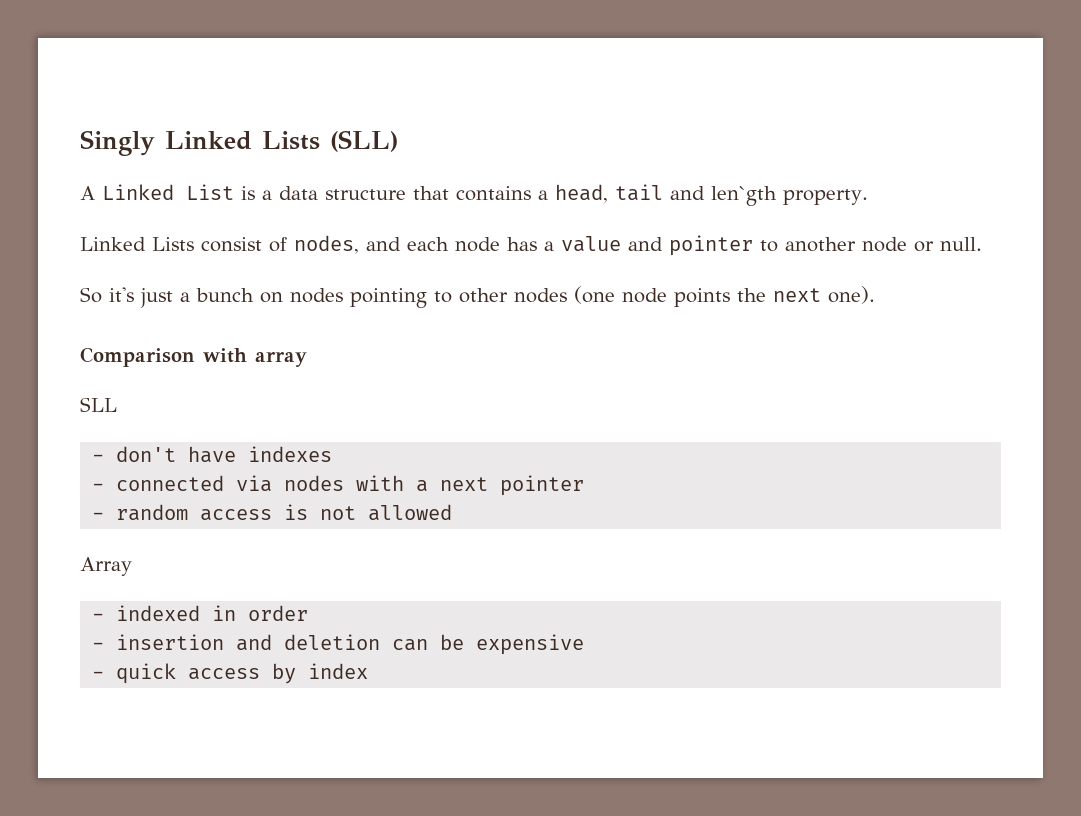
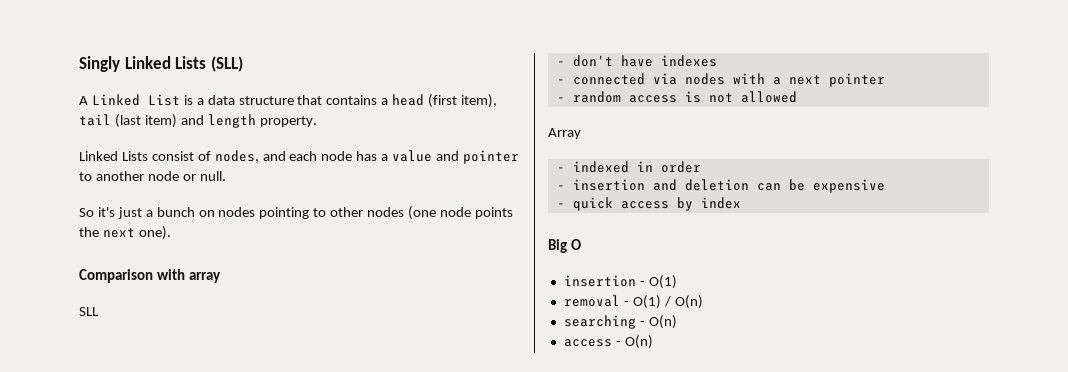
- A Linked List is a data structure that contains a head, tail and len`gth property.
+ A Linked List is a data structure that contains a head (first item), tail (last item) and length property.
+ Big O
+ insertion - O(1)
+ removal - O(1) / O(n)
+ searching - O(n)
+ access - O(n)

